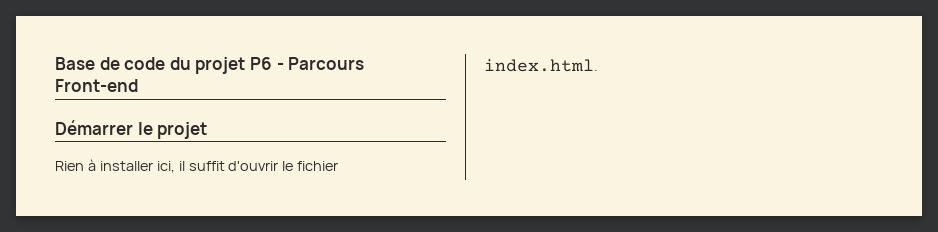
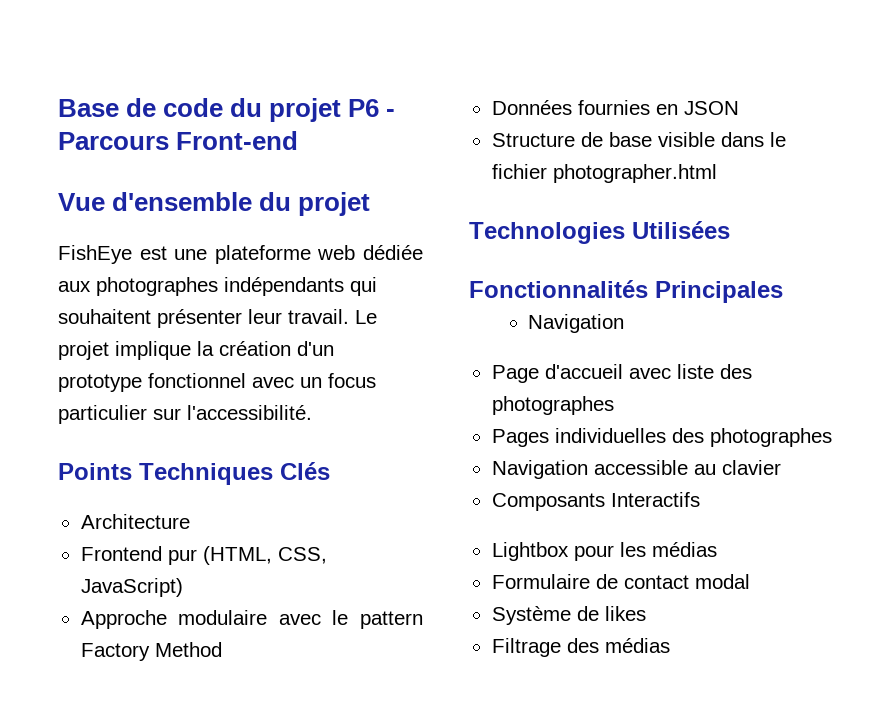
- Démarrer le projet
- Rien à installer ici, il suffit d'ouvrir le fichier index.html.
+ Vue d'ensemble du projet
+ FishEye est une plateforme web dédiée aux photographes indépendants qui souhaitent présenter leur travail. Le projet implique la création d'un prototype fonctionnel avec un focus particulier sur l'accessibilité.
+ Points Techniques Clés
+ Architecture
+ Frontend pur (HTML, CSS, JavaScript)
+ Approche modulaire avec le pattern Factory Method
+ Données fournies en JSON
+ Structure de base visible dans le fichier photographer.html
+ Technologies Utilisées
+ Fonctionnalités Principales
+ Navigation
+ Page d'accueil avec liste des photographes
+ Pages individuelles des photographes
+ Navigation accessible au clavier
+ Composants Interactifs
+ Lightbox pour les médias
+ Formulaire de contact modal
+ Système de likes
+ Filtrage des médias

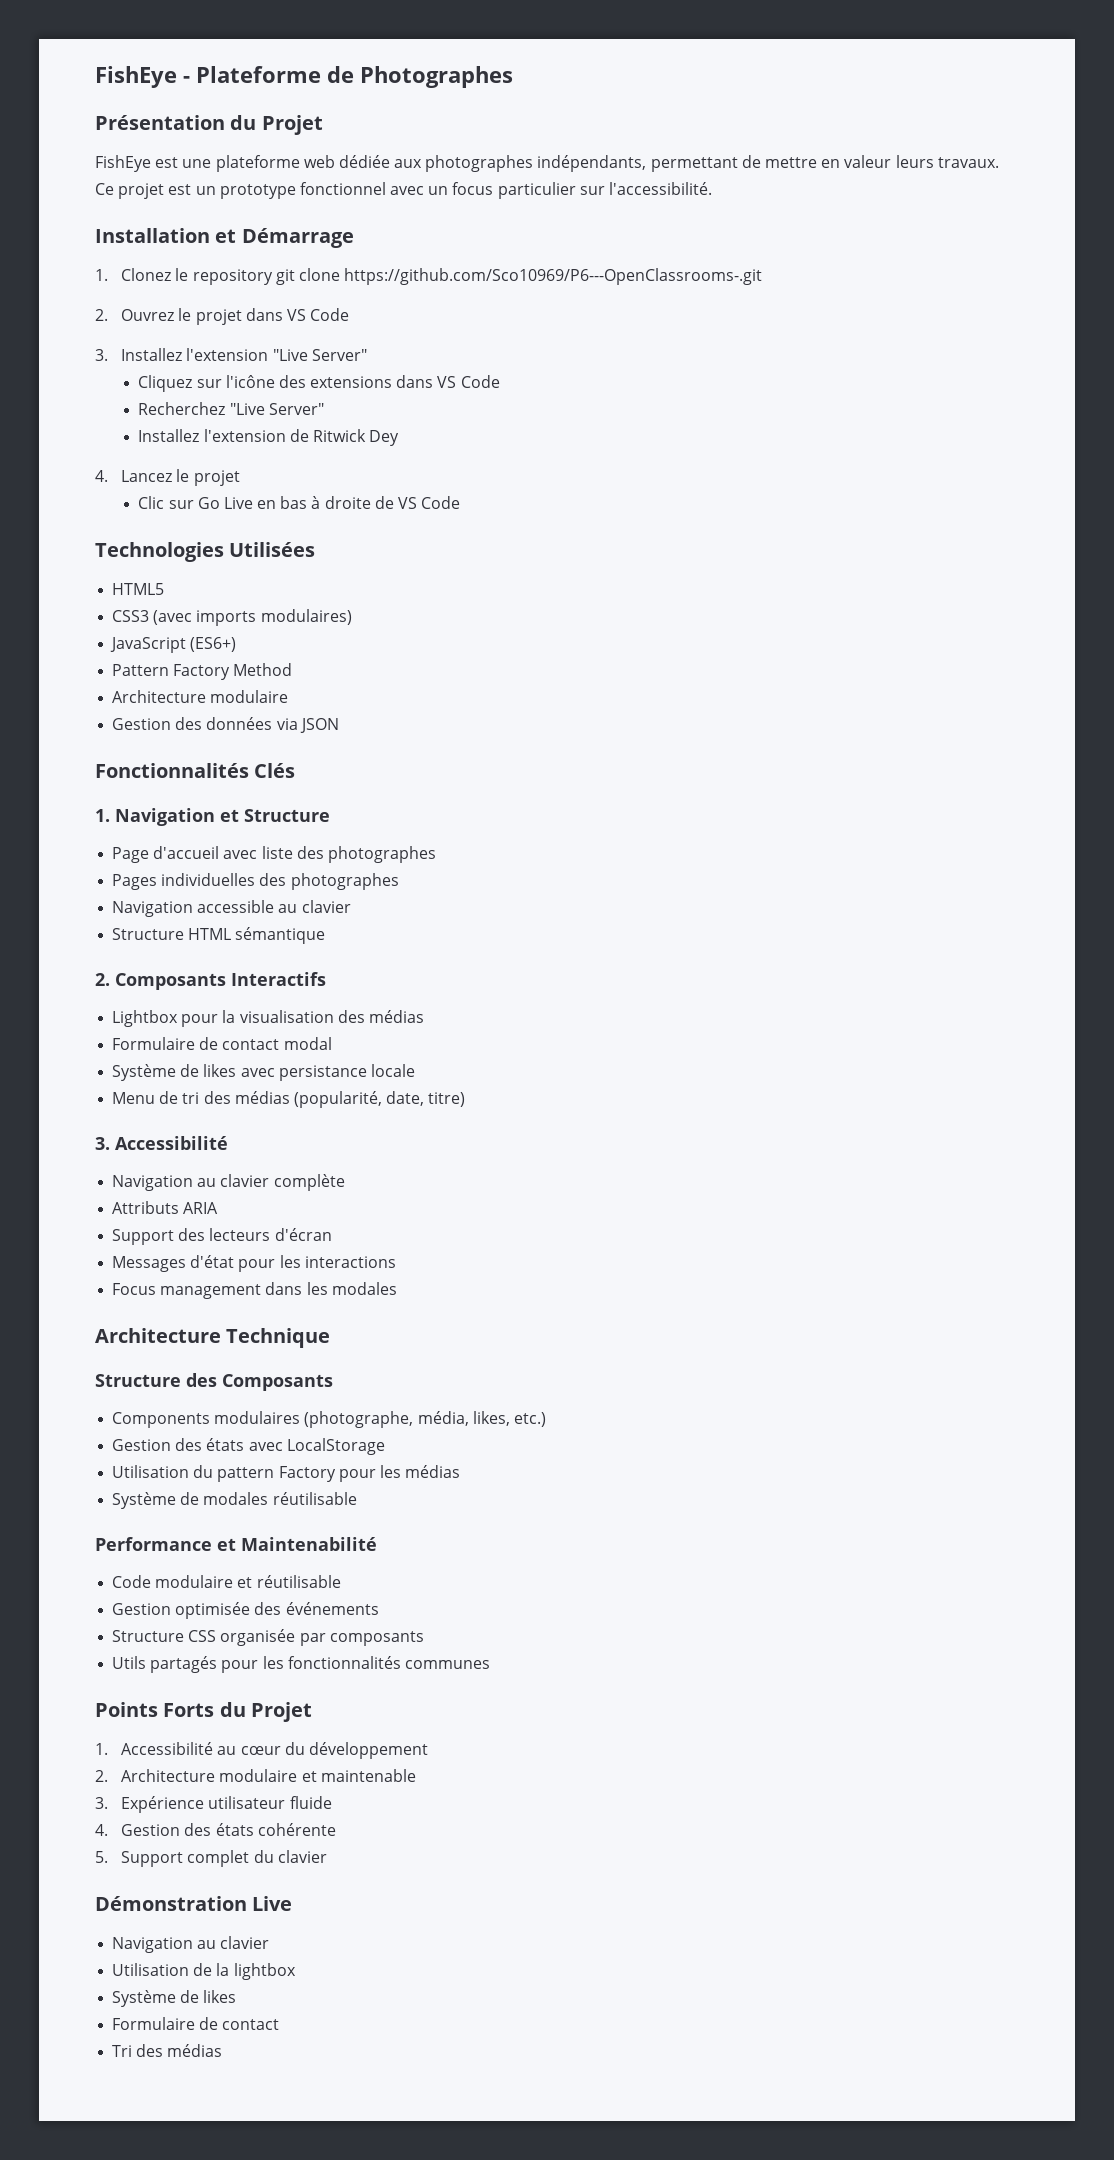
- Base de code du projet P6 - Parcours Front-end
- Vue d'ensemble du projet
+ FishEye - Plateforme de Photographes
+ Présentation du Projet
- FishEye est une plateforme web dédiée aux photographes indépendants qui souhaitent présenter leur travail. Le projet implique la création d'un prototype fonctionnel avec un focus particulier sur l'accessibilité.
+ FishEye est une plateforme web dédiée aux photographes indépendants, permettant de mettre en valeur leurs travaux. Ce projet est un prototype fonctionnel avec un focus particulier sur l'accessibilité.
- Points Techniques Clés
- Architecture
- Frontend pur (HTML, CSS, JavaScript)
- Approche modulaire avec le pattern Factory Method
- Données fournies en JSON
- Structure de base visible dans le fichier photographer.html
+ Installation et Démarrage
+ 1. Clonez le repository git clone https://github.com/Sco10969/P6---OpenClassrooms-.git
+ 2. Ouvrez le projet dans VS Code
+ 3. Installez l'extension "Live Server"
+ Cliquez sur l'icône des extensions dans VS Code
+ Recherchez "Live Server"
+ Installez l'extension de Ritwick Dey
+ 4. Lancez le projet
+ Clic sur Go Live en bas à droite de VS Code
  Technologies Utilisées
+ HTML5
+ CSS3 (avec imports modulaires)
+ JavaScript (ES6+)
+ Pattern Factory Method
+ Architecture modulaire
+ Gestion des données via JSON
- Fonctionnalités Principales
- Navigation
+ Fonctionnalités Clés
+ 1. Navigation et Structure
- Composants Interactifs
+ Structure HTML sémantique
+ 2. Composants Interactifs
- Lightbox pour les médias
+ Lightbox pour la visualisation des médias
+ Système de likes avec persistance locale
+ Menu de tri des médias (popularité, date, titre)
+ 3. Accessibilité
+ Navigation au clavier complète
+ Attributs ARIA
+ Support des lecteurs d'écran
+ Messages d'état pour les interactions
+ Focus management dans les modales
+ Architecture Technique
+ Structure des Composants
+ Components modulaires (photographe, média, likes, etc.)
+ Gestion des états avec LocalStorage
+ Utilisation du pattern Factory pour les médias
+ Système de modales réutilisable
+ Performance et Maintenabilité
+ Code modulaire et réutilisable
+ Gestion optimisée des événements
+ Structure CSS organisée par composants
+ Utils partagés pour les fonctionnalités communes
+ Points Forts du Projet
+ 1. Accessibilité au cœur du développement
+ 2. Architecture modulaire et maintenable
+ 3. Expérience utilisateur fluide
+ 4. Gestion des états cohérente
+ 5. Support complet du clavier
+ Démonstration Live
+ Navigation au clavier
+ Utilisation de la lightbox
  Système de likes
- Filtrage des médias
+ Formulaire de contact
+ Tri des médias

